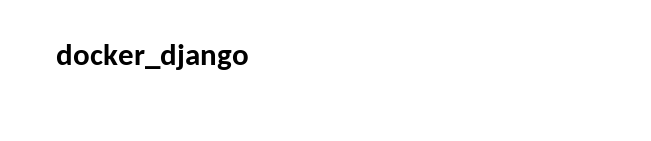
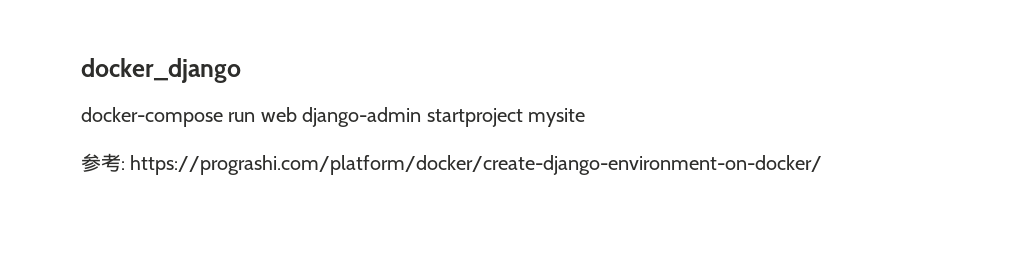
+ docker-compose run web django-admin startproject mysite
+ 参考: https://prograshi.com/platform/docker/create-django-environment-on-docker/

